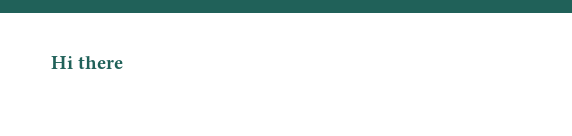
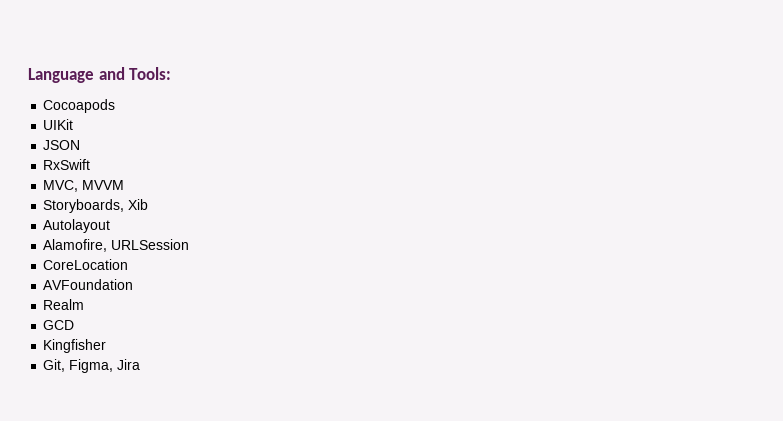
- Hi there
+ Language and Tools:
+ Cocoapods
+ UIKit
+ JSON
+ RxSwift
+ MVC, MVVM
+ Storyboards, Xib
+ Autolayout
+ Alamofire, URLSession
+ CoreLocation
+ AVFoundation
+ Realm
+ GCD
+ Kingfisher
+ Git, Figma, Jira

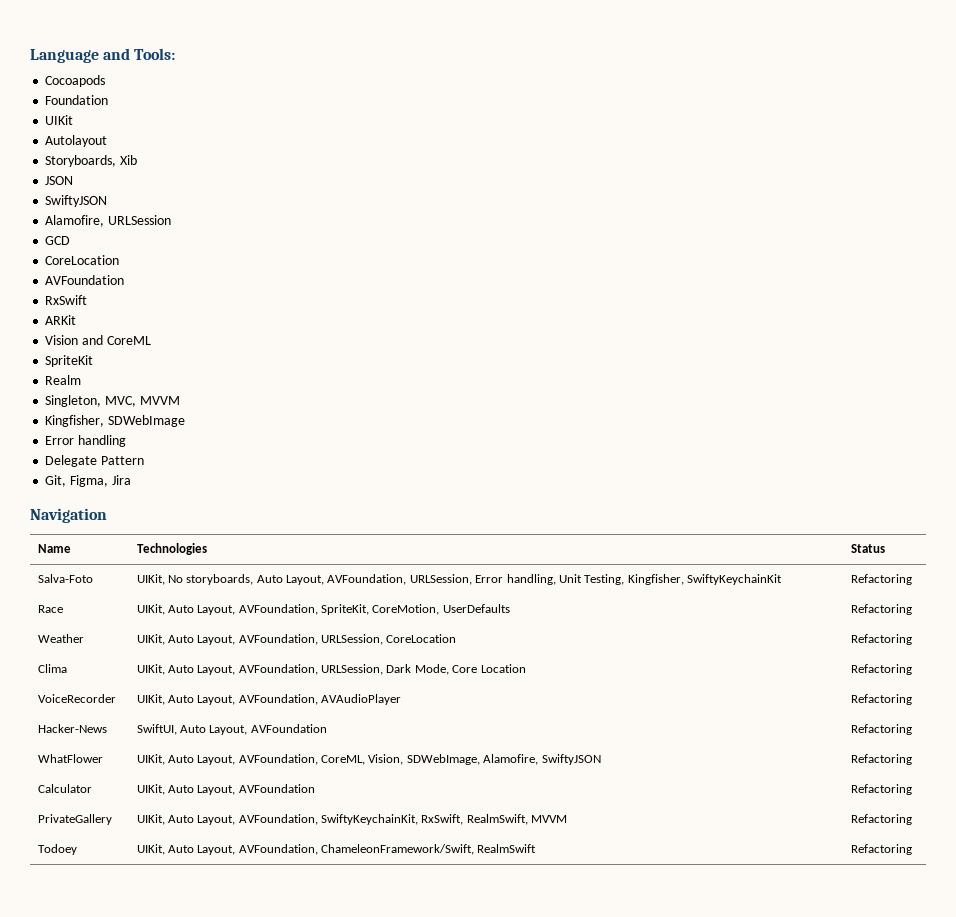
+ Foundation
- JSON
- RxSwift
- MVC, MVVM
+ Autolayout
- Autolayout
+ JSON
+ SwiftyJSON
+ GCD
+ RxSwift
+ ARKit
+ Vision and CoreML
+ SpriteKit
  Realm
- GCD
- Kingfisher
+ Singleton, MVC, MVVM
+ Kingfisher, SDWebImage
+ Error handling
+ Delegate Pattern
  Git, Figma, Jira
+ Navigation
+ Name | Technologies | Status
+ Salva-Foto | UIKit, No storyboards, Auto Layout, AVFoundation, URLSession, Error handling, Unit Testing, Kingfisher, SwiftyKeychainKit | Refactoring
+ Race | UIKit, Auto Layout, AVFoundation, SpriteKit, CoreMotion, UserDefaults | Refactoring
+ Weather | UIKit, Auto Layout, AVFoundation, URLSession, CoreLocation | Refactoring
+ Clima | UIKit, Auto Layout, AVFoundation, URLSession, Dark Mode, Core Location | Refactoring
+ VoiceRecorder | UIKit, Auto Layout, AVFoundation, AVAudioPlayer | Refactoring
+ Hacker-News | SwiftUI, Auto Layout, AVFoundation | Refactoring
+ WhatFlower | UIKit, Auto Layout, AVFoundation, CoreML, Vision, SDWebImage, Alamofire, SwiftyJSON | Refactoring
+ Calculator | UIKit, Auto Layout, AVFoundation | Refactoring
+ PrivateGallery | UIKit, Auto Layout, AVFoundation, SwiftyKeychainKit, RxSwift, RealmSwift, MVVM | Refactoring
+ Todoey | UIKit, Auto Layout, AVFoundation, ChameleonFramework/Swift, RealmSwift | Refactoring

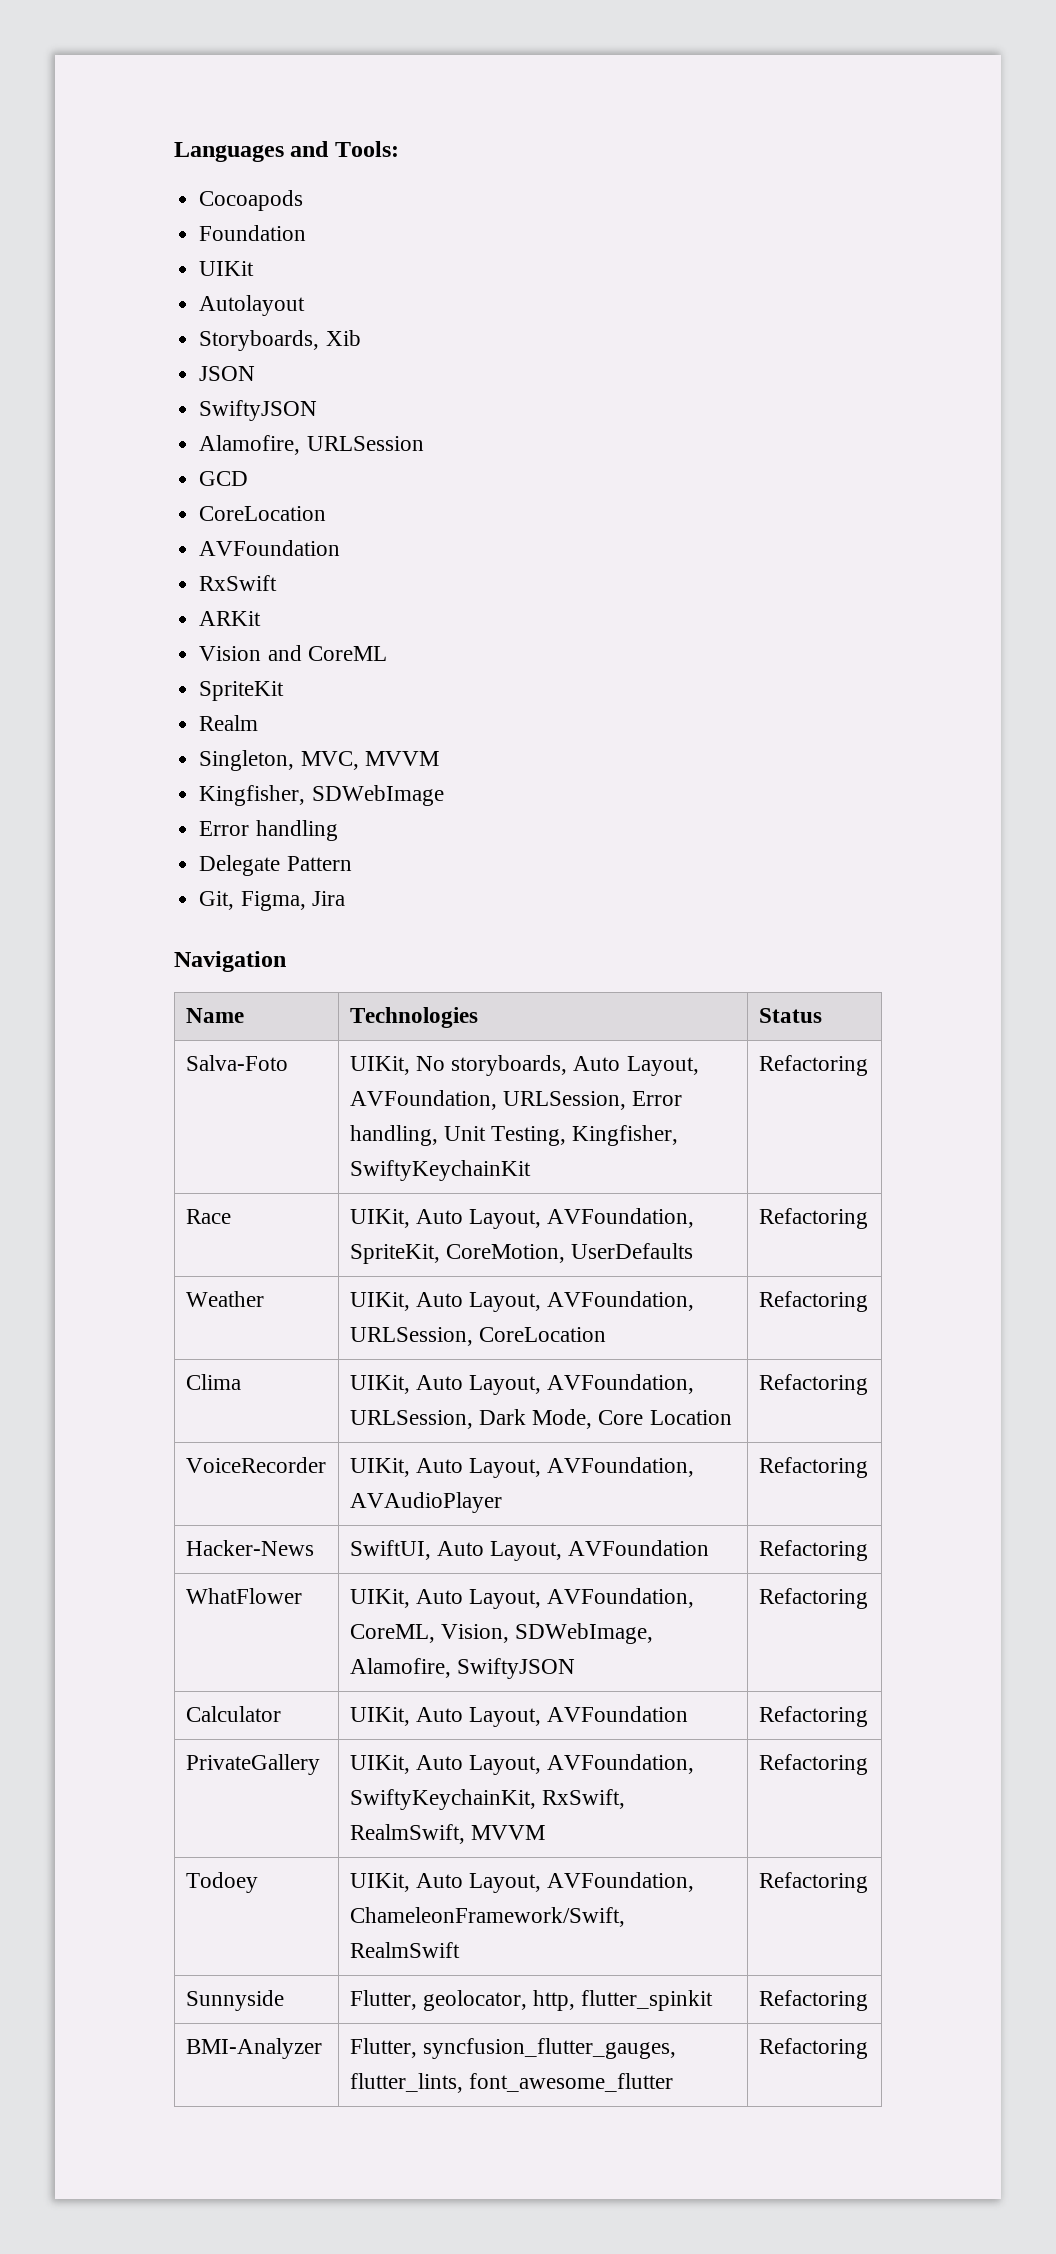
- Language and Tools:
+ Languages and Tools:
+ Sunnyside | Flutter, geolocator, http, flutter_spinkit | Refactoring
+ BMI-Analyzer | Flutter, syncfusion_flutter_gauges, flutter_lints, font_awesome_flutter | Refactoring

